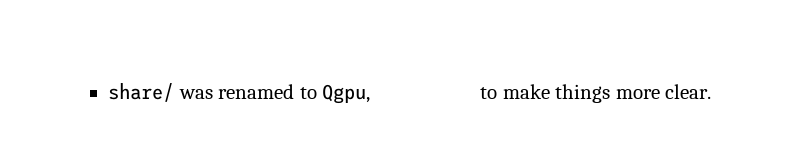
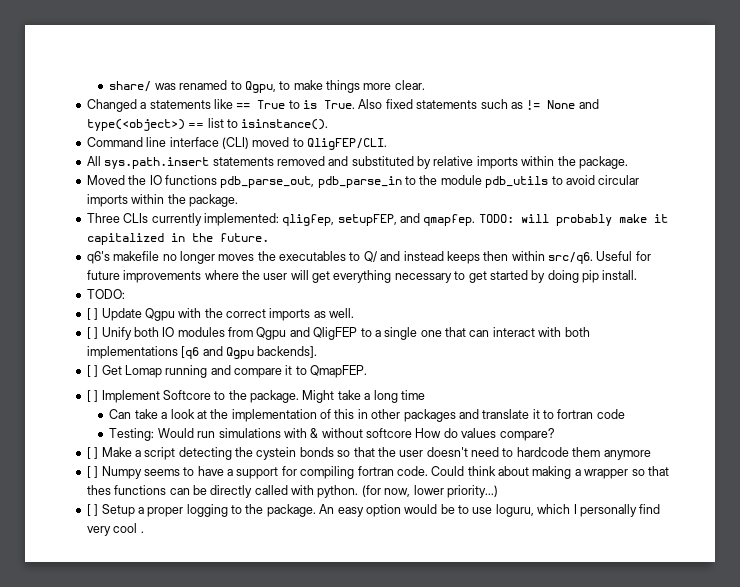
+ Changed a statements like == True to is True. Also fixed statements such as != None and type(<object>) == list to isinstance().
+ Command line interface (CLI) moved to QligFEP/CLI.
+ All sys.path.insert statements removed and substituted by relative imports within the package.
+ Moved the IO functions pdb_parse_out, pdb_parse_in to the module pdb_utils to avoid circular imports within the package.
+ Three CLIs currently implemented: qligfep, setupFEP, and qmapfep. TODO: will probably make it capitalized in the future.
+ q6's makefile no longer moves the executables to Q/ and instead keeps then within src/q6. Useful for future improvements where the user will get everything necessary to get started by doing pip install.
+ TODO:
+ [ ] Update Qgpu with the correct imports as well.
+ [ ] Unify both IO modules from Qgpu and QligFEP to a single one that can interact with both implementations [q6 and Qgpu backends].
+ [ ] Get Lomap running and compare it to QmapFEP.
+ [ ] Implement Softcore to the package. Might take a long time
+ Can take a look at the implementation of this in other packages and translate it to fortran code
+ Testing: Would run simulations with & without softcore How do values compare?
+ [ ] Make a script detecting the cystein bonds so that the user doesn't need to hardcode them anymore
+ [ ] Numpy seems to have a support for compiling fortran code. Could think about making a wrapper so that thes functions can be directly called with python. (for now, lower priority...)
+ [ ] Setup a proper logging to the package. An easy option would be to use loguru, which I personally find very cool .

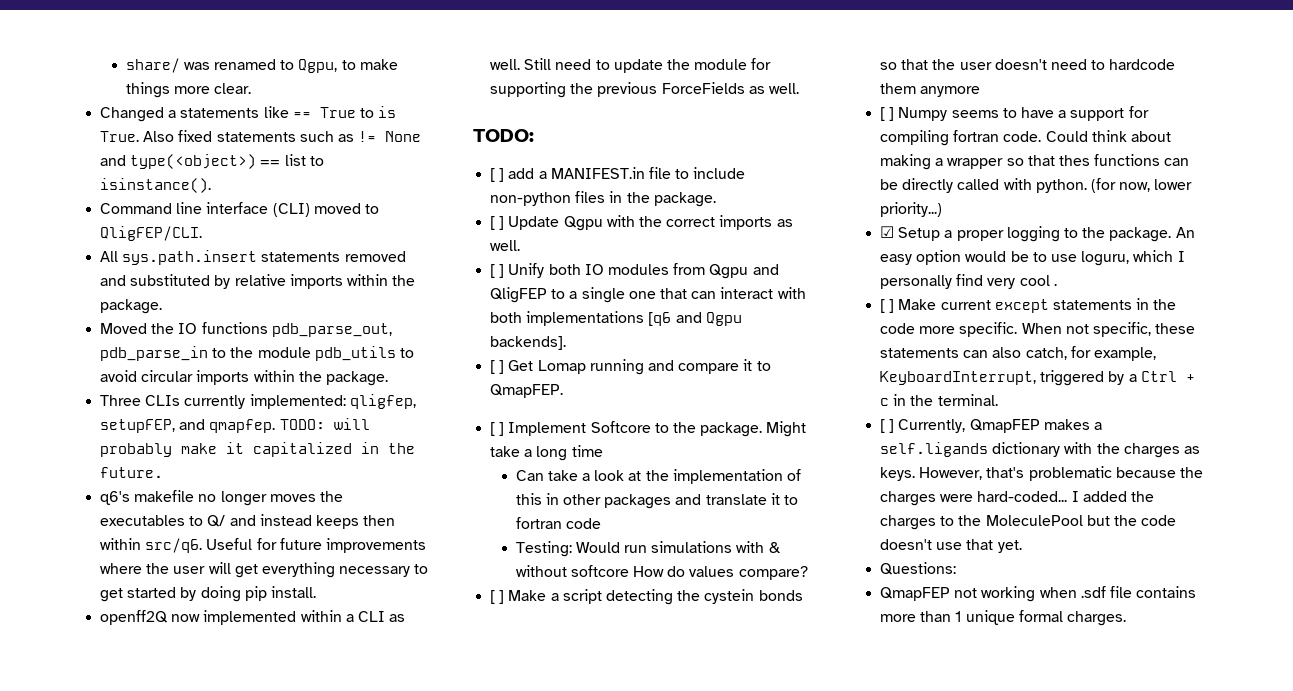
  Useful for future improvements where the user will get everything necessary to get started by doing pip install.
+ openff2Q now implemented within a CLI as well. Still need to update the module for supporting the previous ForceFields as well.
  TODO:
+ [ ] add a MANIFEST.in file to include non-python files in the package.
- [ ] Setup a proper logging to the package.
+ ☑ Setup a proper logging to the package.
+ [ ] Make current except statements in the code more specific. When not specific, these statements can also catch, for example, KeyboardInterrupt, triggered by a Ctrl + c in the terminal.
+ [ ] Currently, QmapFEP makes a self.ligands dictionary with the charges as keys. However, that's problematic because the charges were hard-coded... I added the charges to the MoleculePool but the code doesn't use that yet.
+ Questions:
+ QmapFEP not working when .sdf file contains more than 1 unique formal charges.

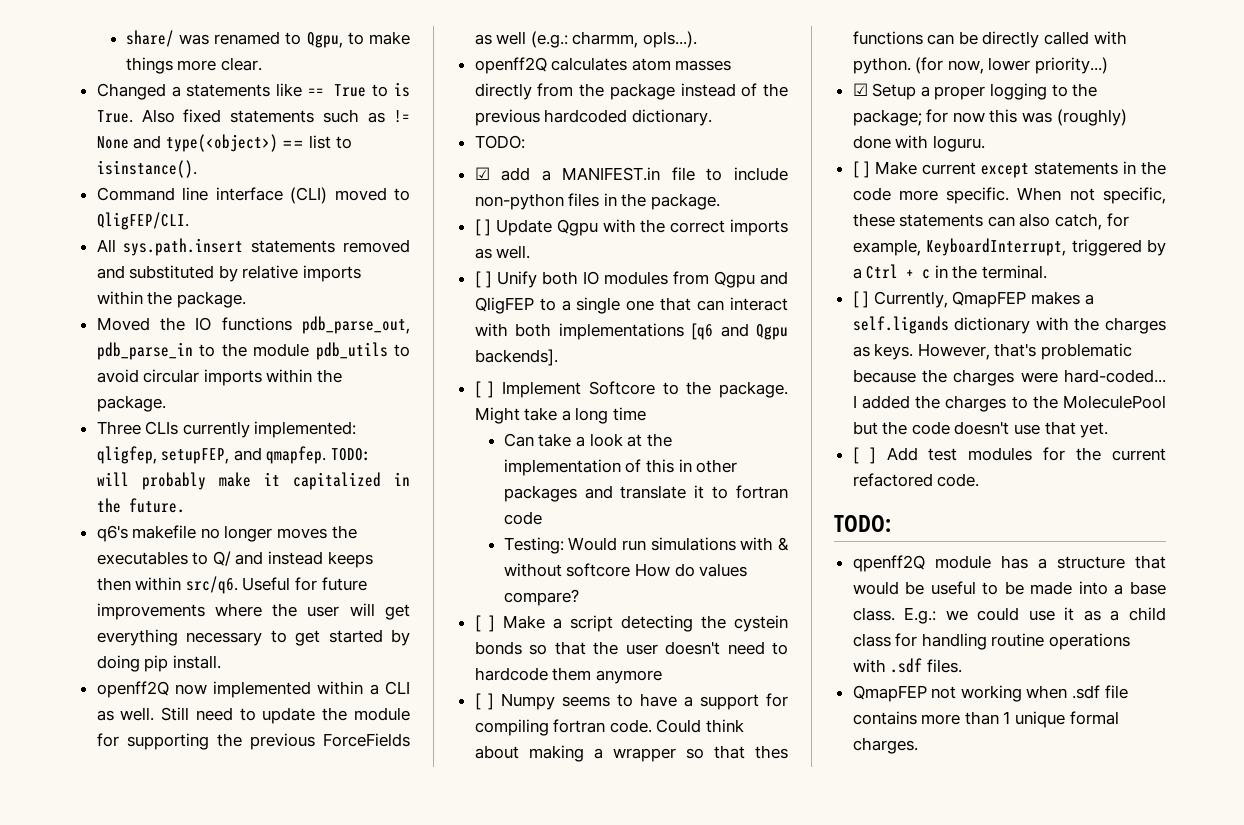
- Still need to update the module for supporting the previous ForceFields as well.
+ Still need to update the module for supporting the previous ForceFields as well (e.g.: charmm, opls...).
+ openff2Q calculates atom masses directly from the package instead of the previous hardcoded dictionary.
  TODO:
- [ ] add a MANIFEST.in file to include non-python files in the package.
+ ☑ add a MANIFEST.in file to include non-python files in the package.
- [ ] Get Lomap running and compare it to QmapFEP.
- ☑ Setup a proper logging to the package. An easy option would be to use loguru, which I personally find very cool .
+ ☑ Setup a proper logging to the package; for now this was (roughly) done with loguru.
- Questions:
+ [ ] Add test modules for the current refactored code.
+ TODO:
+ qpenff2Q module has a structure that would be useful to be made into a base class. E.g.: we could use it as a child class for handling routine operations with .sdf files.

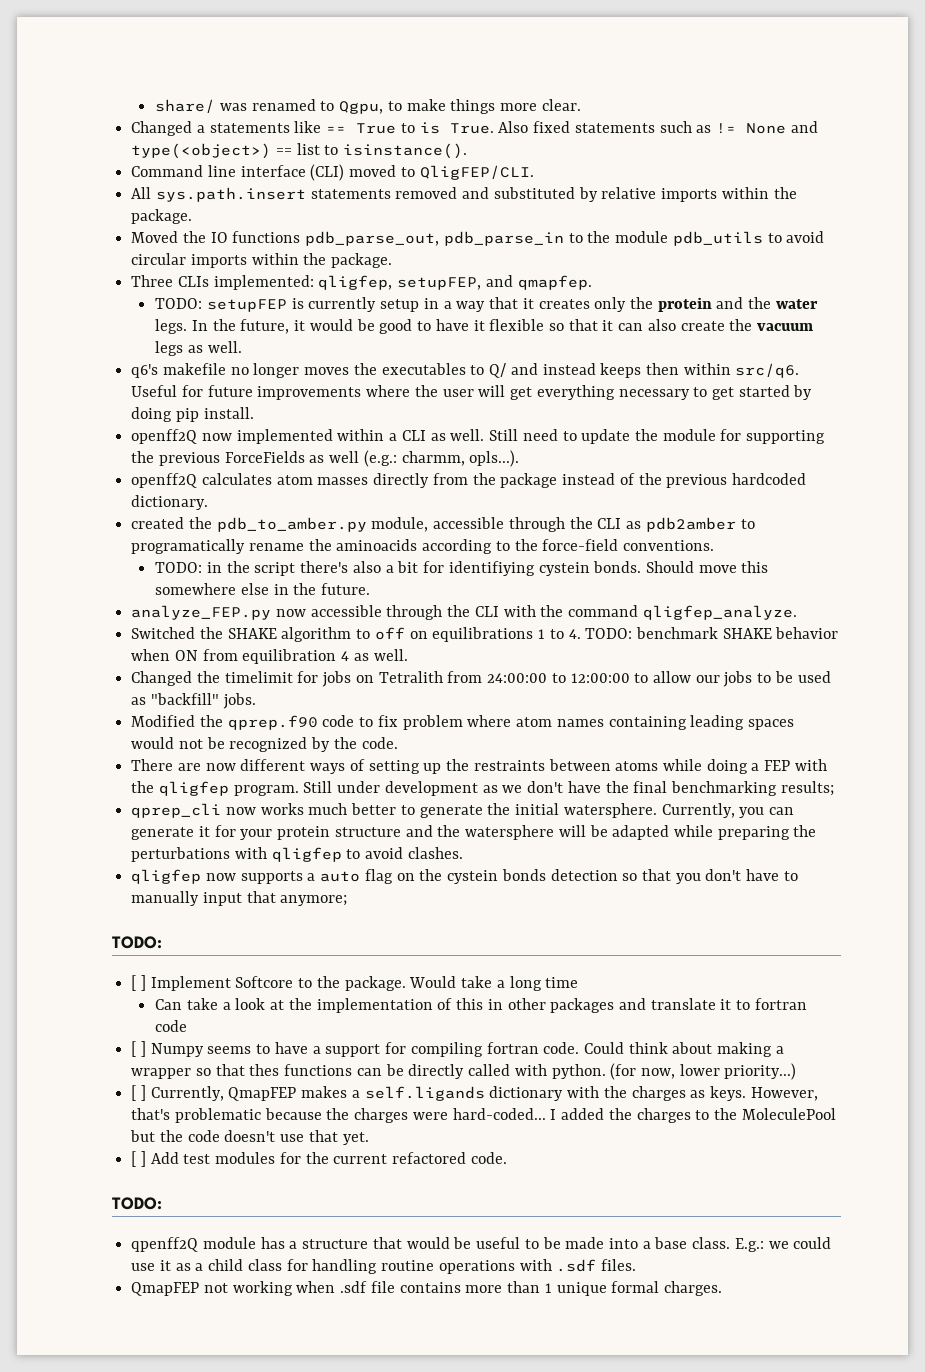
- Three CLIs currently implemented: qligfep, setupFEP, and qmapfep. TODO: will probably make it capitalized in the future.
+ Three CLIs implemented: qligfep, setupFEP, and qmapfep.
+ TODO: setupFEP is currently setup in a way that it creates only the protein and the water legs. In the future, it would be good to have it flexible so that it can also create the vacuum legs as well.
  openff2Q calculates atom masses directly from the package instead of the previous hardcoded dictionary.
+ created the pdb_to_amber.py module, accessible through the CLI as pdb2amber to programatically rename the aminoacids according to the force-field conventions.
+ TODO: in the script there's also a bit for identifiying cystein bonds. Should move this somewhere else in the future.
+ analyze_FEP.py now accessible through the CLI with the command qligfep_analyze.
+ Switched the SHAKE algorithm to off on equilibrations 1 to 4. TODO: benchmark SHAKE behavior when ON from equilibration 4 as well.
+ Changed the timelimit for jobs on Tetralith from 24:00:00 to 12:00:00 to allow our jobs to be used as "backfill" jobs.
+ Modified the qprep.f90 code to fix problem where atom names containing leading spaces would not be recognized by the code.
+ There are now different ways of setting up the restraints between atoms while doing a FEP with the qligfep program. Still under development as we don't have the final benchmarking results;
+ qprep_cli now works much better to generate the initial watersphere. Currently, you can generate it for your protein structure and the watersphere will be adapted while preparing the perturbations with qligfep to avoid clashes.
+ qligfep now supports a auto flag on the cystein bonds detection so that you don't have to manually input that anymore;
  TODO:
- ☑ add a MANIFEST.in file to include non-python files in the package.
- [ ] Update Qgpu with the correct imports as well.
- [ ] Unify both IO modules from Qgpu and QligFEP to a single one that can interact with both implementations [q6 and Qgpu backends].
- Might take a long time
+ Would take a long time
- Testing: Would run simulations with & without softcore How do values compare?
- [ ] Make a script detecting the cystein bonds so that the user doesn't need to hardcode them anymore
- ☑ Setup a proper logging to the package; for now this was (roughly) done with loguru.
- [ ] Make current except statements in the code more specific. When not specific, these statements can also catch, for example, KeyboardInterrupt, triggered by a Ctrl + c in the terminal.

